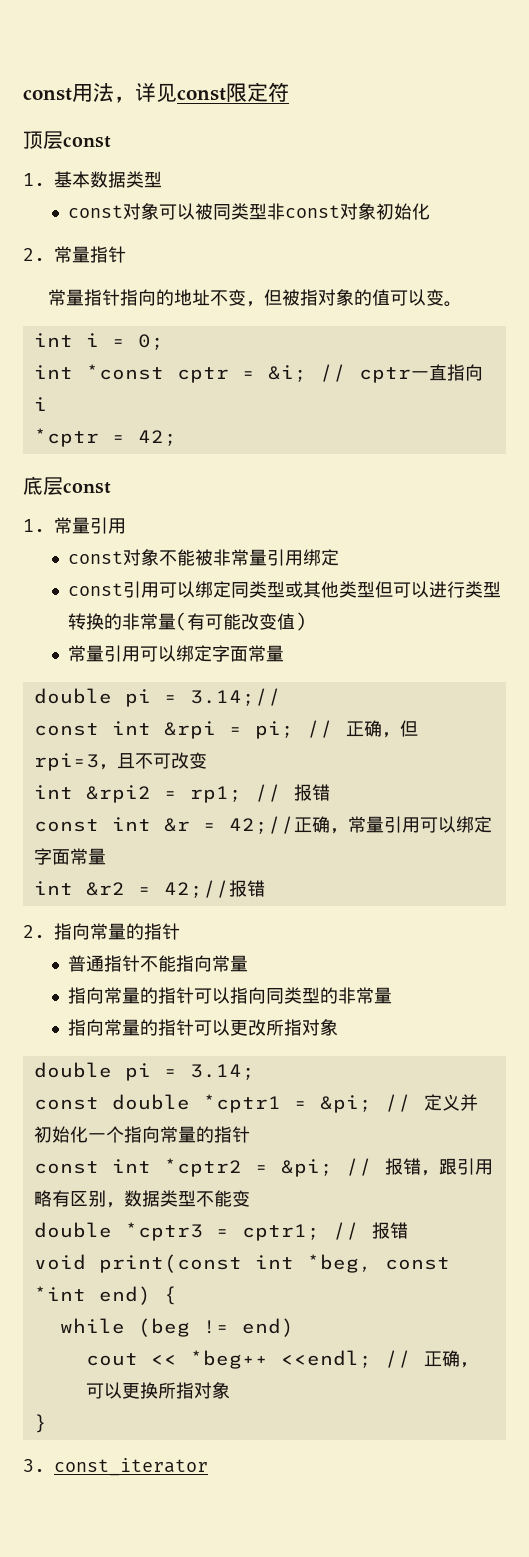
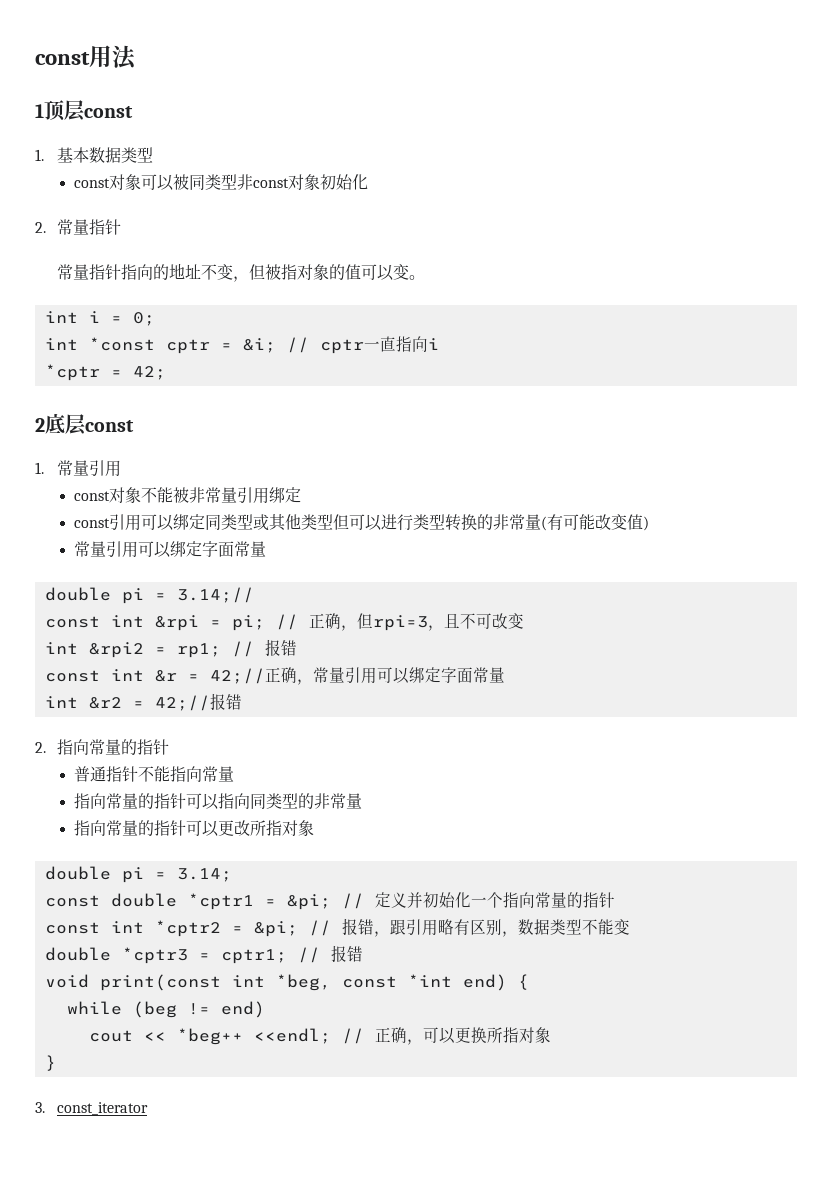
- const用法，详见const限定符
- 顶层const
+ const用法
+ 1顶层const
- 底层const
+ 2底层const

